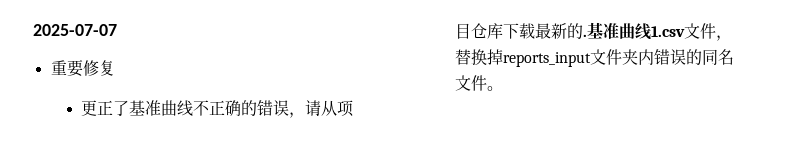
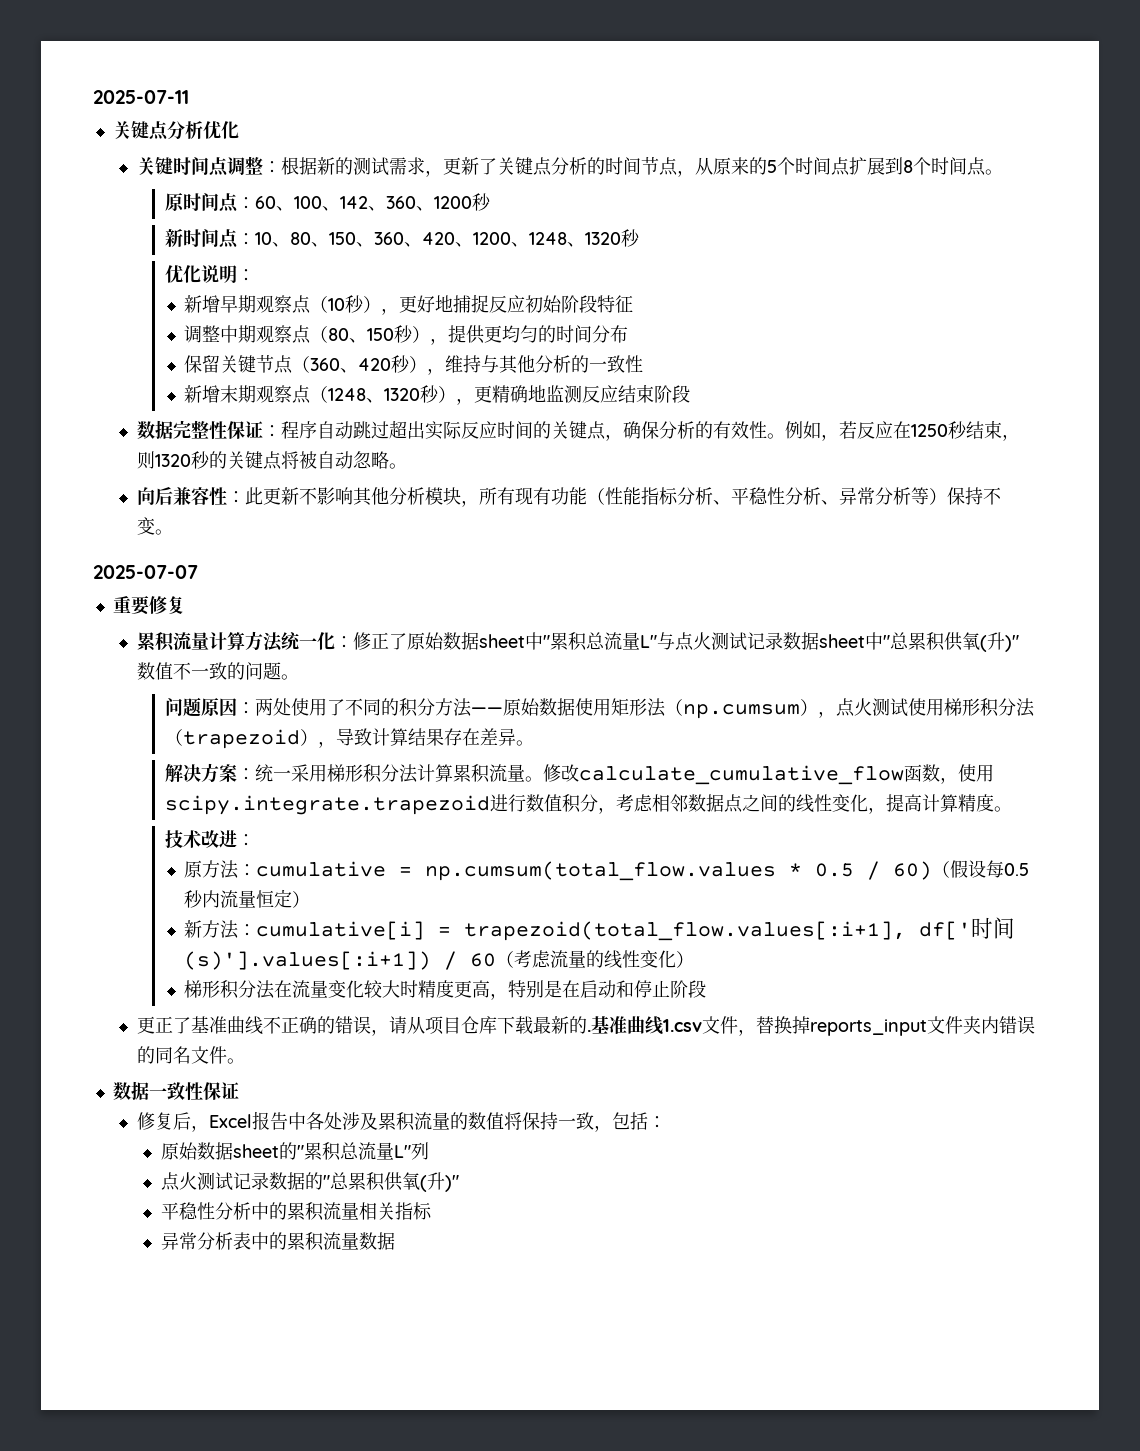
+ 2025-07-11
+ 关键点分析优化
+ 关键时间点调整：根据新的测试需求，更新了关键点分析的时间节点，从原来的5个时间点扩展到8个时间点。
+ 原时间点：60、100、142、360、1200秒
+ 新时间点：10、80、150、360、420、1200、1248、1320秒
+ 优化说明：
+ 新增早期观察点（10秒），更好地捕捉反应初始阶段特征
+ 调整中期观察点（80、150秒），提供更均匀的时间分布
+ 保留关键节点（360、420秒），维持与其他分析的一致性
+ 新增末期观察点（1248、1320秒），更精确地监测反应结束阶段
+ 数据完整性保证：程序自动跳过超出实际反应时间的关键点，确保分析的有效性。例如，若反应在1250秒结束，则1320秒的关键点将被自动忽略。
+ 向后兼容性：此更新不影响其他分析模块，所有现有功能（性能指标分析、平稳性分析、异常分析等）保持不变。
  2025-07-07
  重要修复
+ 累积流量计算方法统一化：修正了原始数据sheet中"累积总流量L"与点火测试记录数据sheet中"总累积供氧(升)"数值不一致的问题。
+ 问题原因：两处使用了不同的积分方法——原始数据使用矩形法（np.cumsum），点火测试使用梯形积分法（trapezoid），导致计算结果存在差异。
+ 解决方案：统一采用梯形积分法计算累积流量。修改calculate_cumulative_flow函数，使用scipy.integrate.trapezoid进行数值积分，考虑相邻数据点之间的线性变化，提高计算精度。
+ 技术改进：
+ 原方法：cumulative = np.cumsum(total_flow.values * 0.5 / 60)（假设每0.5秒内流量恒定）
+ 新方法：cumulative[i] = trapezoid(total_flow.values[:i+1], df['时间(s)'].values[:i+1]) / 60（考虑流量的线性变化）
+ 梯形积分法在流量变化较大时精度更高，特别是在启动和停止阶段
+ 数据一致性保证
+ 修复后，Excel报告中各处涉及累积流量的数值将保持一致，包括：
+ 原始数据sheet的"累积总流量L"列
+ 点火测试记录数据的"总累积供氧(升)"
+ 平稳性分析中的累积流量相关指标
+ 异常分析表中的累积流量数据

